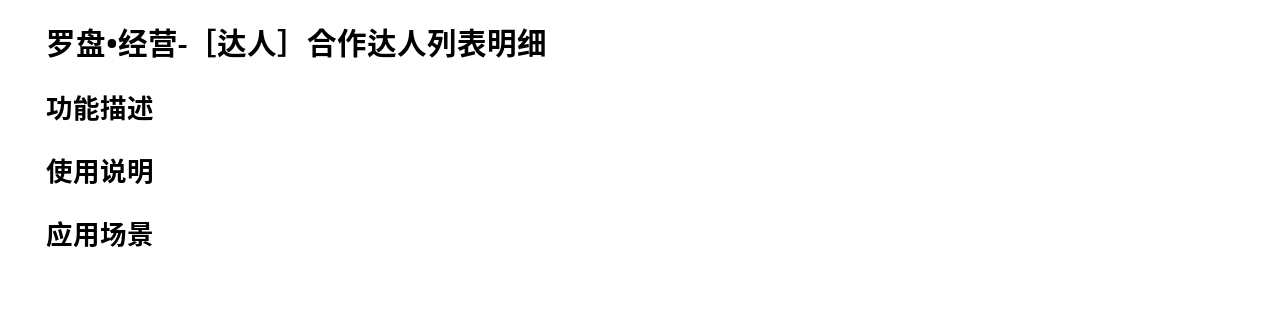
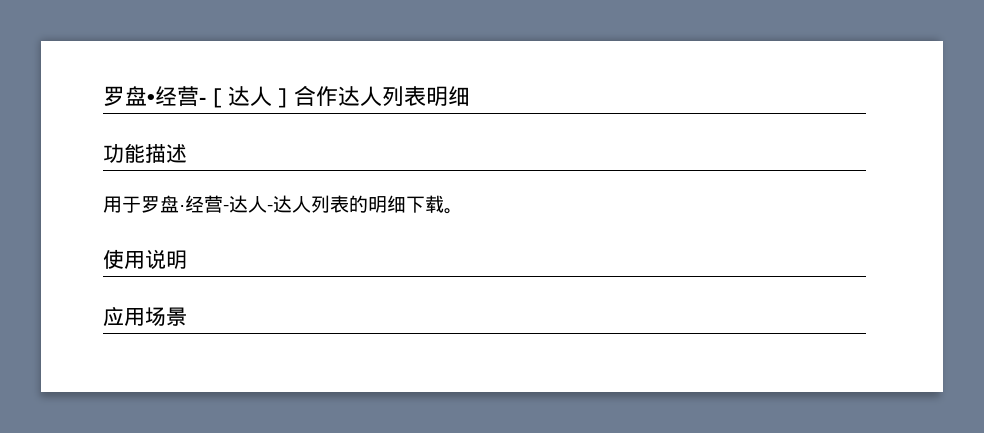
+ 用于罗盘·经营-达人-达人列表的明细下载。

